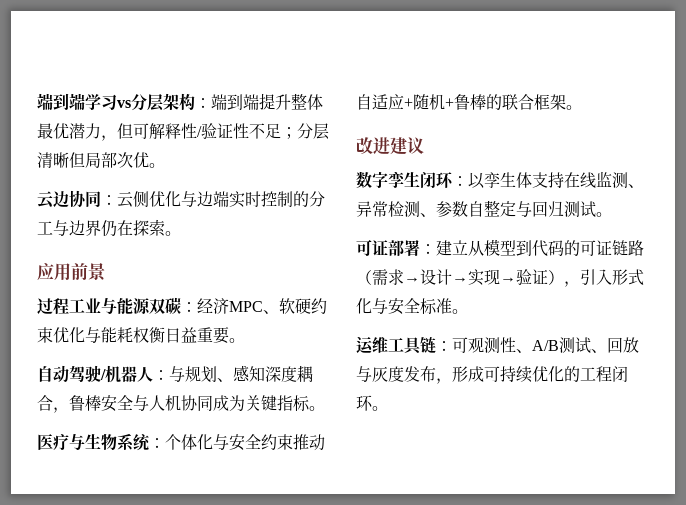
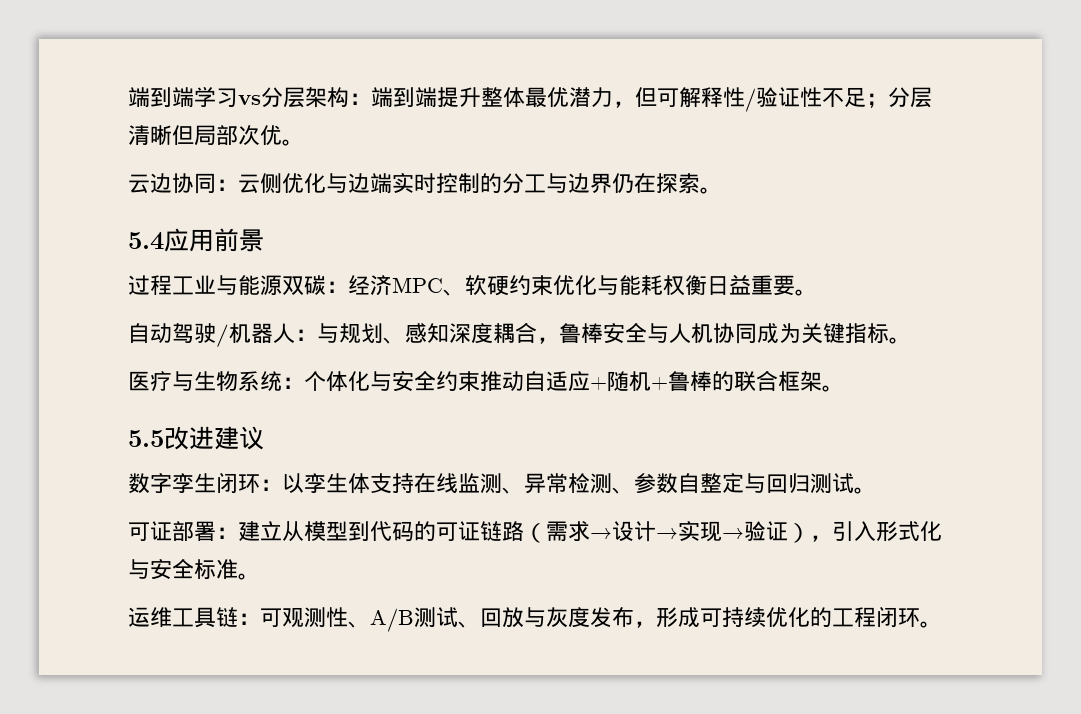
- 应用前景
+ 5.4应用前景
- 改进建议
+ 5.5改进建议

